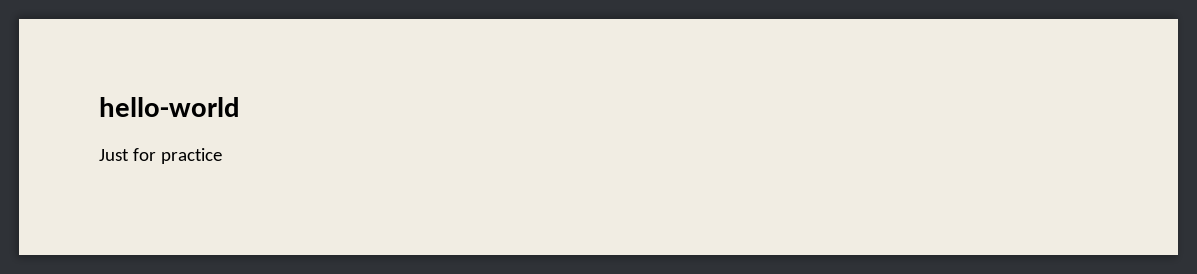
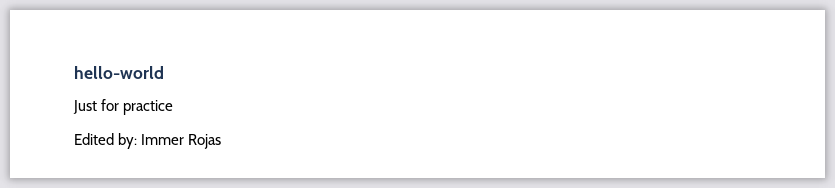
+ Edited by: Immer Rojas

